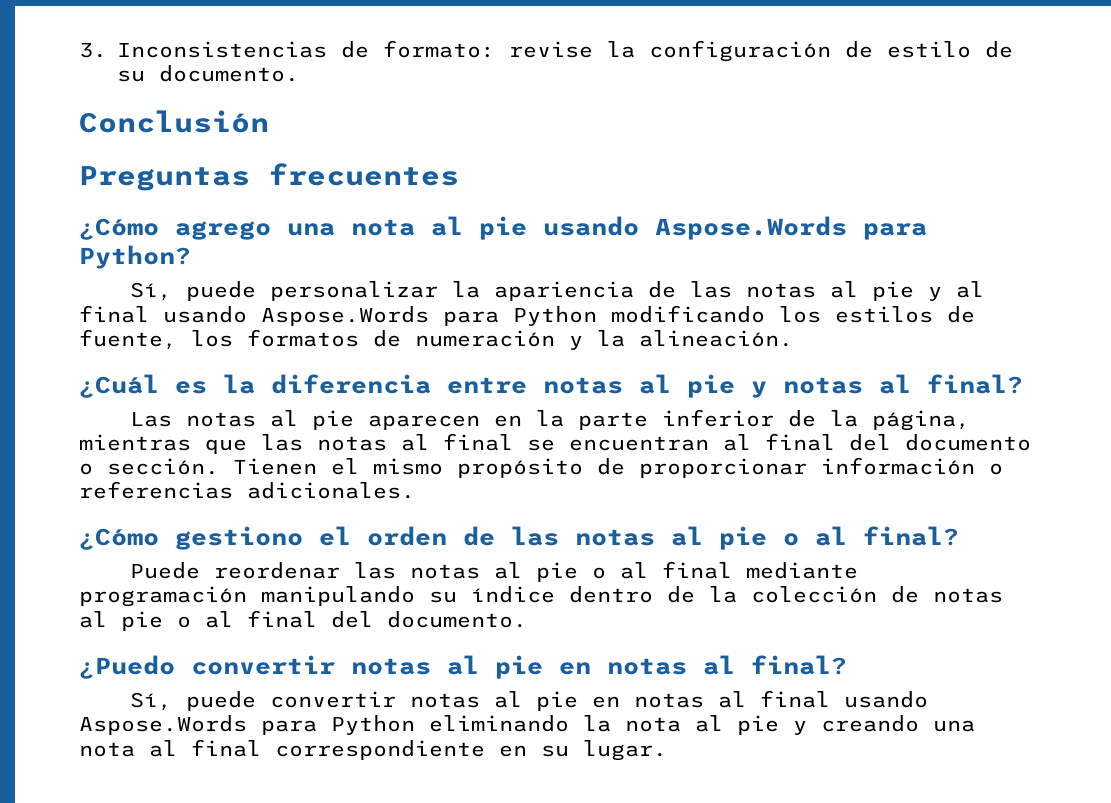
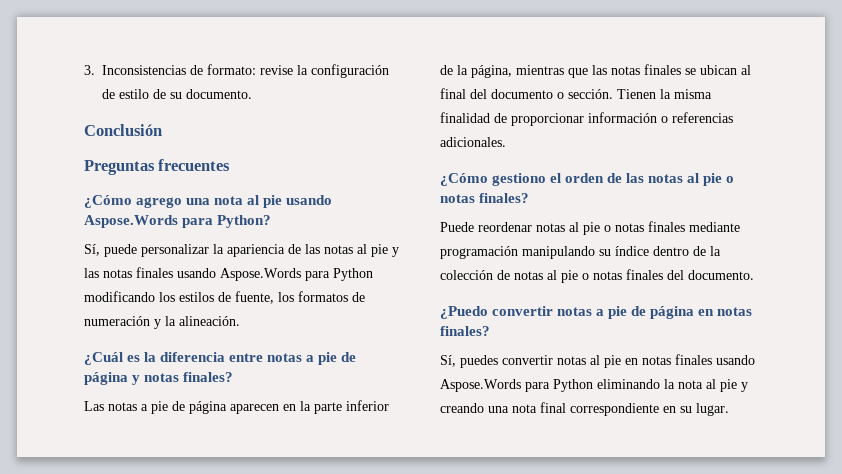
- Sí, puede personalizar la apariencia de las notas al pie y al final usando Aspose.Words para Python modificando los estilos de fuente, los formatos de numeración y la alineación.
+ Sí, puede personalizar la apariencia de las notas al pie y las notas finales usando Aspose.Words para Python modificando los estilos de fuente, los formatos de numeración y la alineación.
- ¿Cuál es la diferencia entre notas al pie y notas al final?
- Las notas al pie aparecen en la parte inferior de la página, mientras que las notas al final se encuentran al final del documento o sección.
+ ¿Cuál es la diferencia entre notas a pie de página y notas finales?
+ Las notas a pie de página aparecen en la parte inferior de la página, mientras que las notas finales se ubican al final del documento o sección.
- Tienen el mismo propósito de proporcionar información o referencias adicionales.
+ Tienen la misma finalidad de proporcionar información o referencias adicionales.
- ¿Cómo gestiono el orden de las notas al pie o al final?
+ ¿Cómo gestiono el orden de las notas al pie o notas finales?
- Puede reordenar las notas al pie o al final mediante programación manipulando su índice dentro de la colección de notas al pie o al final del documento.
+ Puede reordenar notas al pie o notas finales mediante programación manipulando su índice dentro de la colección de notas al pie o notas finales del documento.
- ¿Puedo convertir notas al pie en notas al final?
- Sí, puede convertir notas al pie en notas al final usando Aspose.Words para Python eliminando la nota al pie y creando una nota al final correspondiente en su lugar.
+ ¿Puedo convertir notas a pie de página en notas finales?
+ Sí, puedes convertir notas al pie en notas finales usando Aspose.Words para Python eliminando la nota al pie y creando una nota final correspondiente en su lugar.

